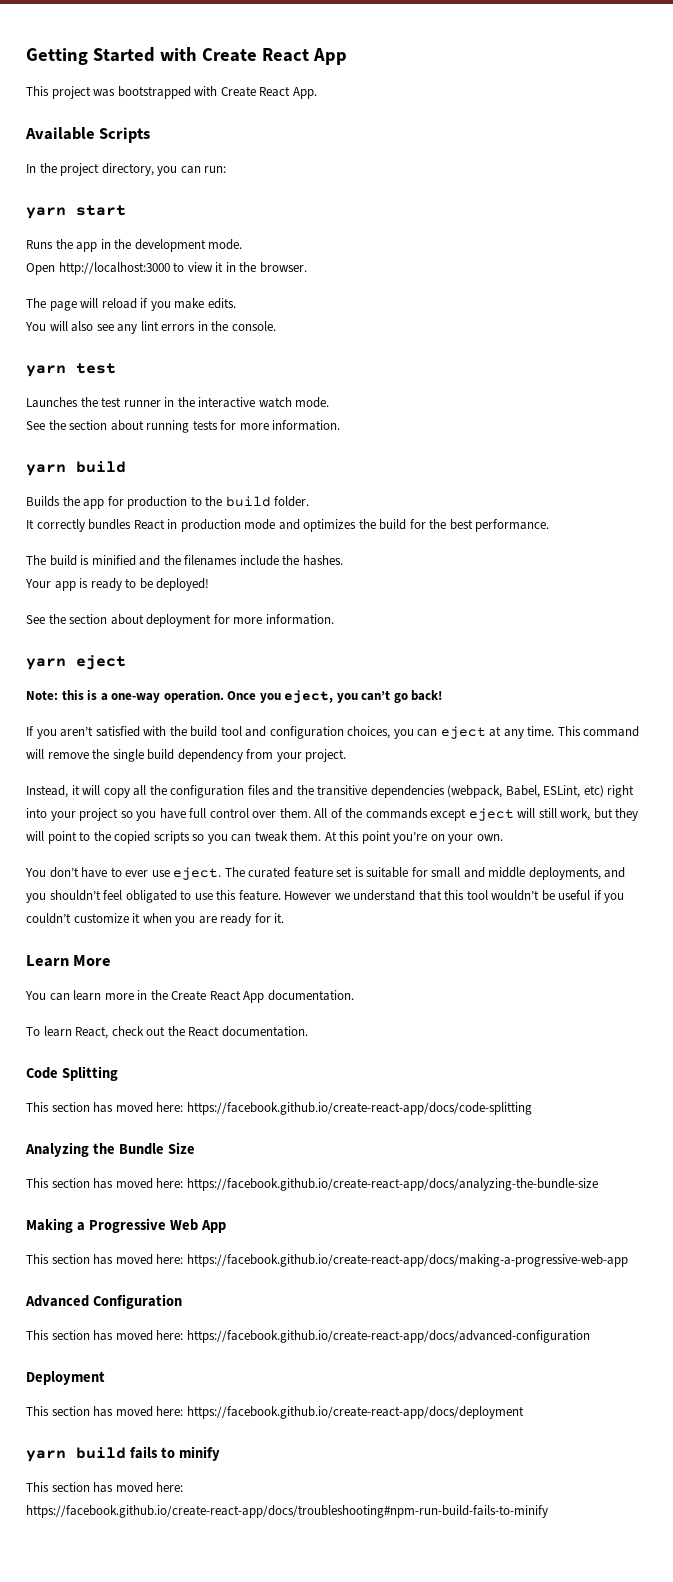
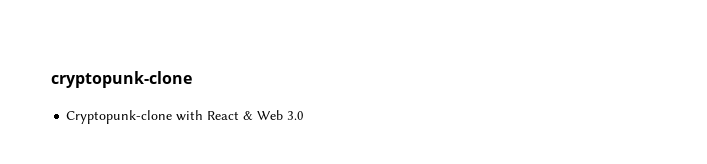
- Getting Started with Create React App
- This project was bootstrapped with Create React App.
- Available Scripts
- In the project directory, you can run:
- yarn start
- Runs the app in the development mode.
- Open http://localhost:3000 to view it in the browser.
- The page will reload if you make edits.
- You will also see any lint errors in the console.
- yarn test
- Launches the test runner in the interactive watch mode.
- See the section about running tests for more information.
- yarn build
- Builds the app for production to the build folder.
- It correctly bundles React in production mode and optimizes the build for the best performance.
- The build is minified and the filenames include the hashes.
- Your app is ready to be deployed!
- See the section about deployment for more information.
- yarn eject
- Note: this is a one-way operation. Once you eject, you can’t go back!
- If you aren’t satisfied with the build tool and configuration choices, you can eject at any time. This command will remove the single build dependency from your project.
- Instead, it will copy all the configuration files and the transitive dependencies (webpack, Babel, ESLint, etc) right into your project so you have full control over them. All of the commands except eject will still work, but they will point to the copied scripts so you can tweak them. At this point you’re on your own.
- You don’t have to ever use eject. The curated feature set is suitable for small and middle deployments, and you shouldn’t feel obligated to use this feature. However we understand that this tool wouldn’t be useful if you couldn’t customize it when you are ready for it.
- Learn More
- You can learn more in the Create React App documentation.
- To learn React, check out the React documentation.
- Code Splitting
- This section has moved here: https://facebook.github.io/create-react-app/docs/code-splitting
- Analyzing the Bundle Size
- This section has moved here: https://facebook.github.io/create-react-app/docs/analyzing-the-bundle-size
- Making a Progressive Web App
- This section has moved here: https://facebook.github.io/create-react-app/docs/making-a-progressive-web-app
- Advanced Configuration
- This section has moved here: https://facebook.github.io/create-react-app/docs/advanced-configuration
- Deployment
- This section has moved here: https://facebook.github.io/create-react-app/docs/deployment
- yarn build fails to minify
- This section has moved here: https://facebook.github.io/create-react-app/docs/troubleshooting#npm-run-build-fails-to-minify
+ cryptopunk-clone
+ Cryptopunk-clone with React & Web 3.0

